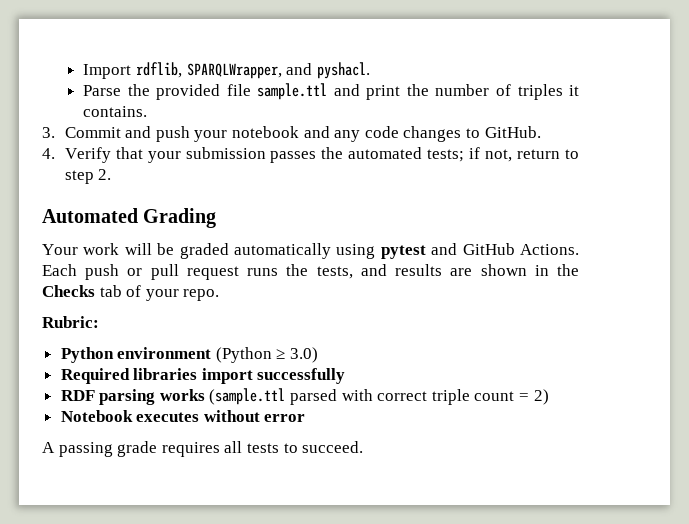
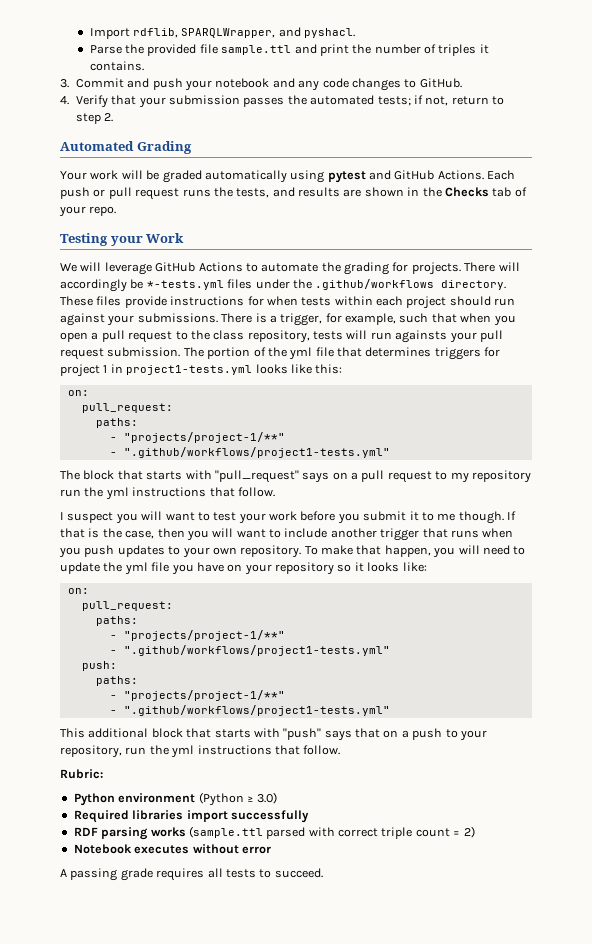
+ Testing your Work
+ We will leverage GitHub Actions to automate the grading for projects. There will accordingly be *-tests.yml files under the .github/workflows directory. These files provide instructions for when tests within each project should run against your submissions. There is a trigger, for example, such that when you open a pull request to the class repository, tests will run againsts your pull request submission. The portion of the yml file that determines triggers for project 1 in project1-tests.yml looks like this:
+ on:
+ pull_request:
+ paths:
+ - "projects/project-1/**"
+ - ".github/workflows/project1-tests.yml"
+ The block that starts with "pull_request" says on a pull request to my repository run the yml instructions that follow.
+ I suspect you will want to test your work before you submit it to me though. If that is the case, then you will want to include another trigger that runs when you push updates to your own repository. To make that happen, you will need to update the yml file you have on your repository so it looks like:
+ on:
+ pull_request:
+ paths:
+ - "projects/project-1/**"
+ - ".github/workflows/project1-tests.yml"
+ push:
+ paths:
+ - "projects/project-1/**"
+ - ".github/workflows/project1-tests.yml"
+ This additional block that starts with "push" says that on a push to your repository, run the yml instructions that follow.

